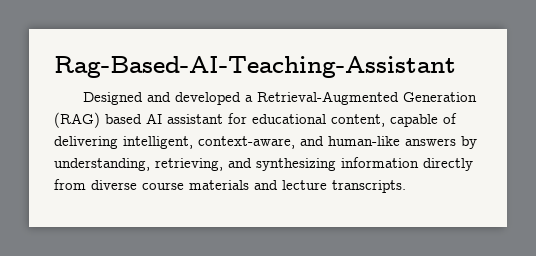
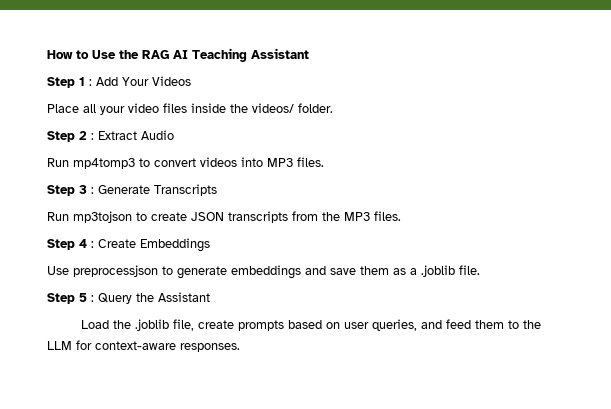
- Rag-Based-AI-Teaching-Assistant
- Designed and developed a Retrieval-Augmented Generation (RAG) based AI assistant for educational content, capable of delivering intelligent, context-aware, and human-like answers by understanding, retrieving, and synthesizing information directly from diverse course materials and lecture transcripts.
+ How to Use the RAG AI Teaching Assistant
+ Step 1 : Add Your Videos
+ Place all your video files inside the videos/ folder.
+ Step 2 : Extract Audio
+ Run mp4tomp3 to convert videos into MP3 files.
+ Step 3 : Generate Transcripts
+ Run mp3tojson to create JSON transcripts from the MP3 files.
+ Step 4 : Create Embeddings
+ Use preprocessjson to generate embeddings and save them as a .joblib file.
+ Step 5 : Query the Assistant
+ Load the .joblib file, create prompts based on user queries, and feed them to the LLM for context-aware responses.

